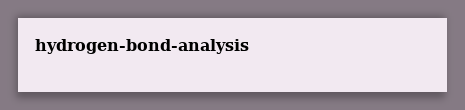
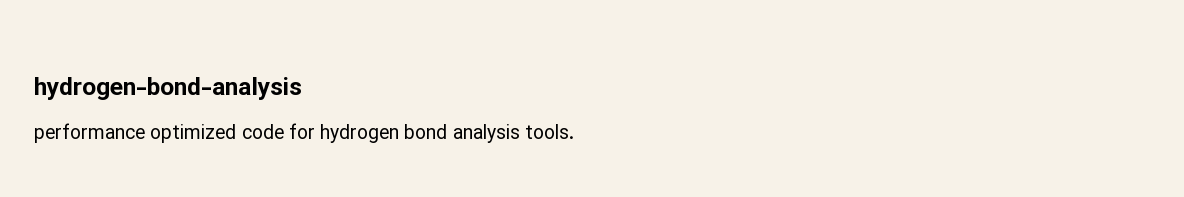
+ performance optimized code for hydrogen bond analysis tools.

